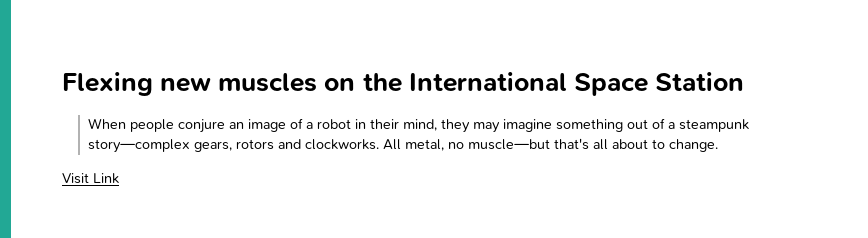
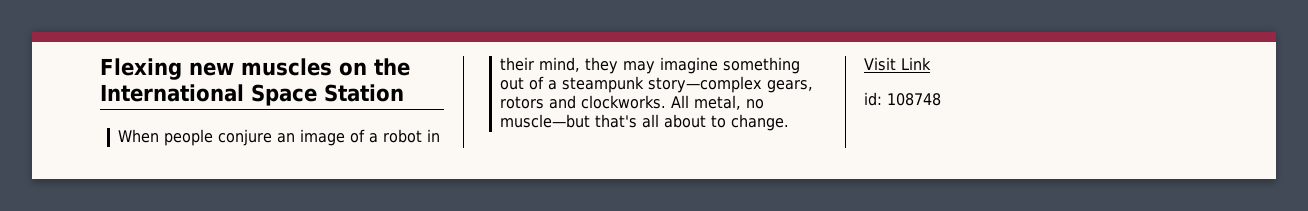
+ id: 108748

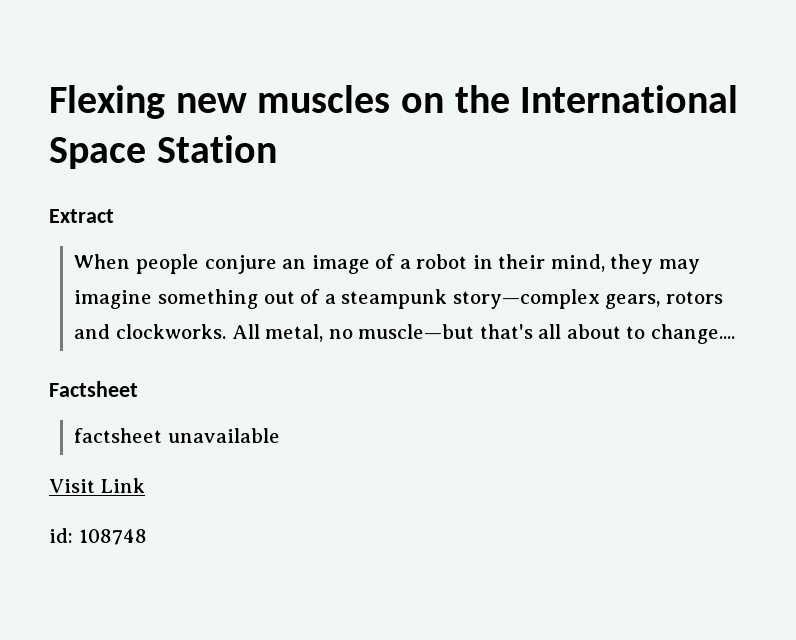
+ Extract
- All metal, no muscle—but that's all about to change.
+ All metal, no muscle—but that's all about to change....
+ Factsheet
+ factsheet unavailable

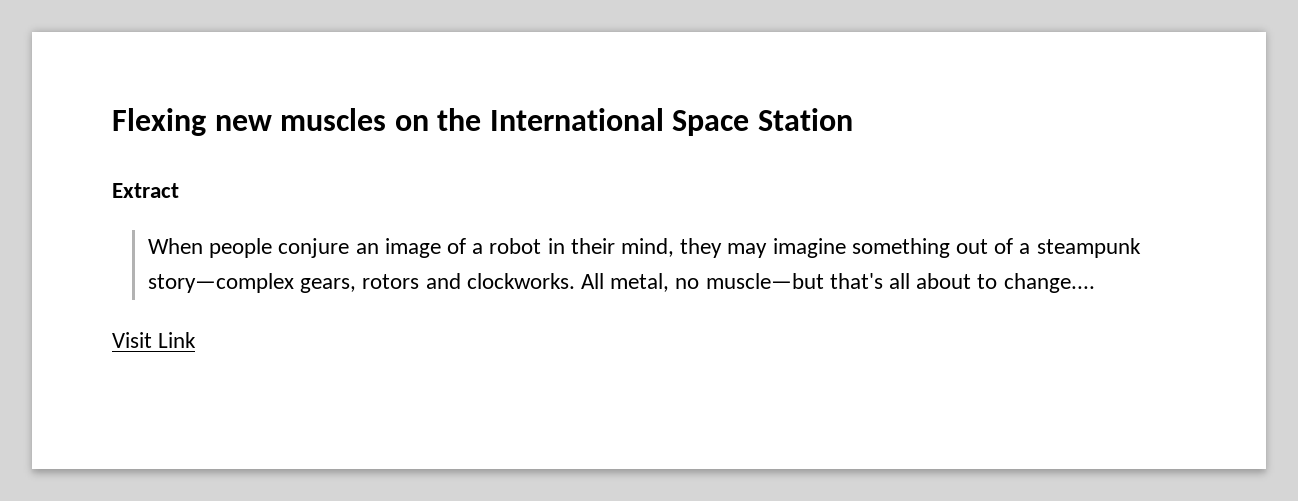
- Factsheet
- factsheet unavailable
- id: 108748

